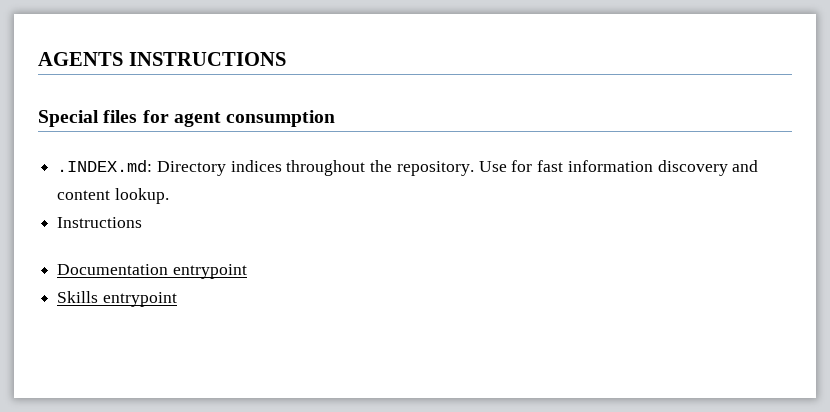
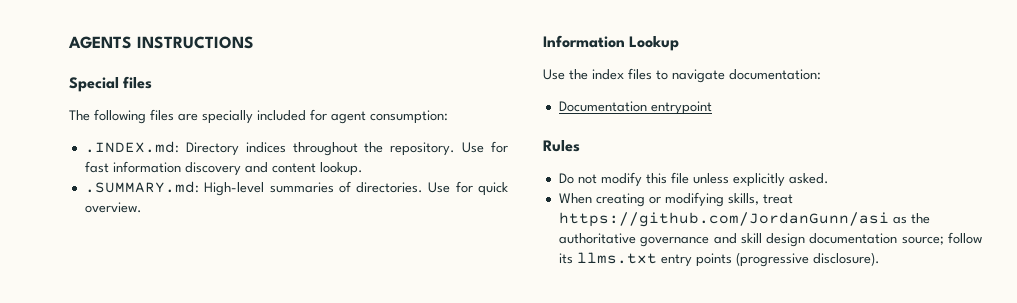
- Special files for agent consumption
+ Special files
+ The following files are specially included for agent consumption:
- Instructions
+ .SUMMARY.md: High-level summaries of directories. Use for quick overview.
+ Information Lookup
+ Use the index files to navigate documentation:
  Documentation entrypoint
- Skills entrypoint
+ Rules
+ Do not modify this file unless explicitly asked.
+ When creating or modifying skills, treat https://github.com/JordanGunn/asi as the authoritative governance and skill design documentation source; follow its llms.txt entry points (progressive disclosure).

